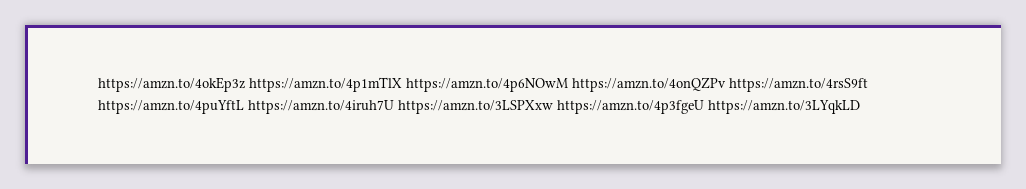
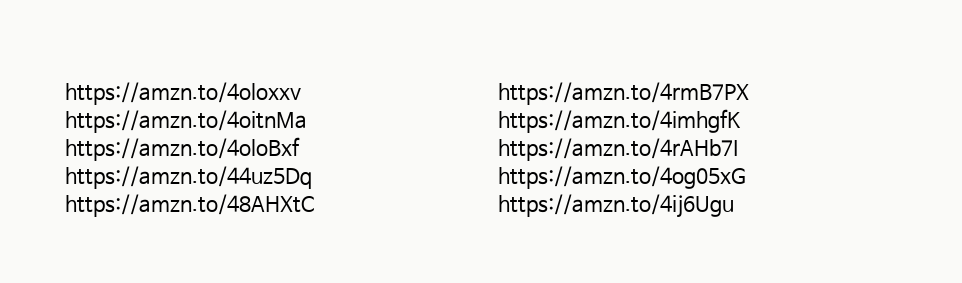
- https://amzn.to/4okEp3z https://amzn.to/4p1mTlX https://amzn.to/4p6NOwM https://amzn.to/4onQZPv https://amzn.to/4rsS9ft https://amzn.to/4puYftL https://amzn.to/4iruh7U https://amzn.to/3LSPXxw https://amzn.to/4p3fgeU https://amzn.to/3LYqkLD
+ https://amzn.to/4oloxxv https://amzn.to/4oitnMa https://amzn.to/4oloBxf https://amzn.to/44uz5Dq https://amzn.to/48AHXtC https://amzn.to/4rmB7PX https://amzn.to/4imhgfK https://amzn.to/4rAHb7I https://amzn.to/4og05xG https://amzn.to/4ij6Ugu

